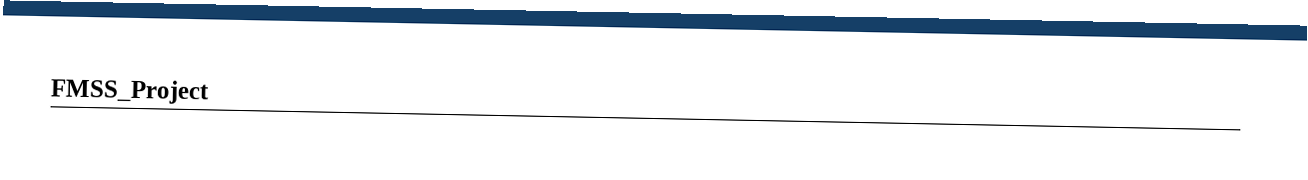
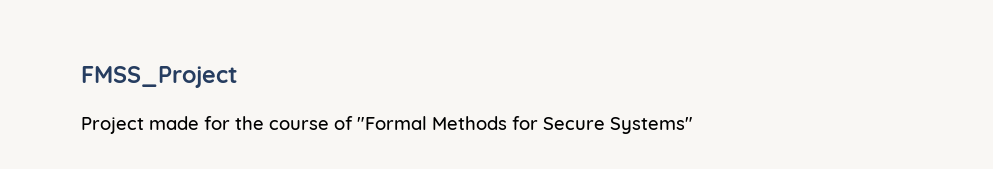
+ Project made for the course of "Formal Methods for Secure Systems"

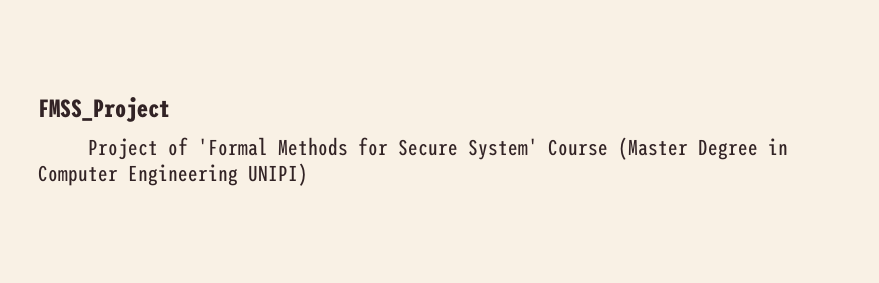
- Project made for the course of "Formal Methods for Secure Systems"
+ Project of 'Formal Methods for Secure System' Course (Master Degree in Computer Engineering UNIPI)

